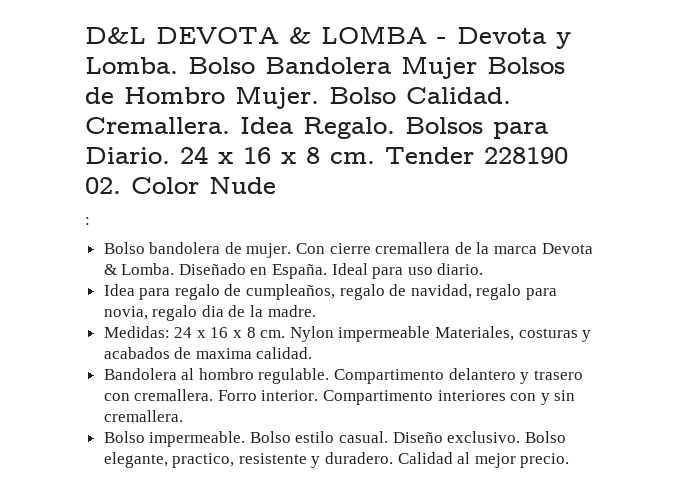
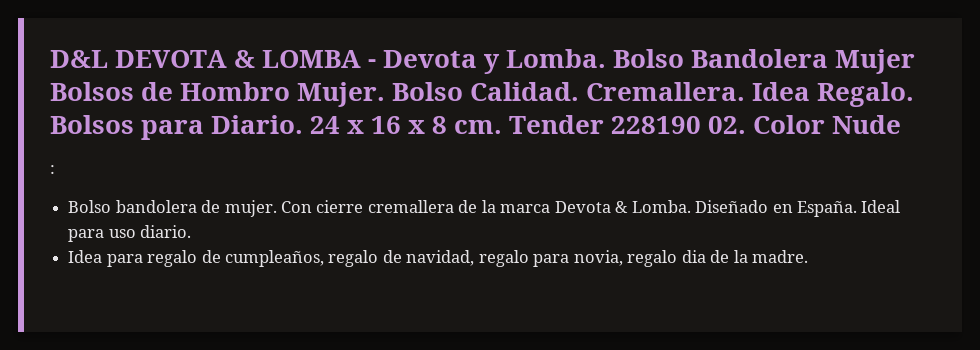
- Medidas: 24 x 16 x 8 cm. Nylon impermeable Materiales, costuras y acabados de maxima calidad.
- Bandolera al hombro regulable. Compartimento delantero y trasero con cremallera. Forro interior. Compartimento interiores con y sin cremallera.
- Bolso impermeable. Bolso estilo casual. Diseño exclusivo. Bolso elegante, practico, resistente y duradero. Calidad al mejor precio.

